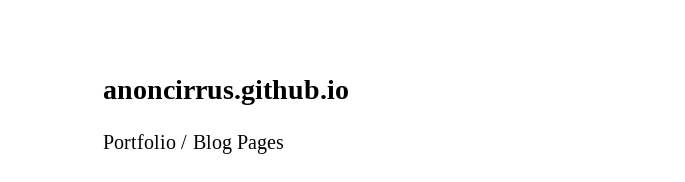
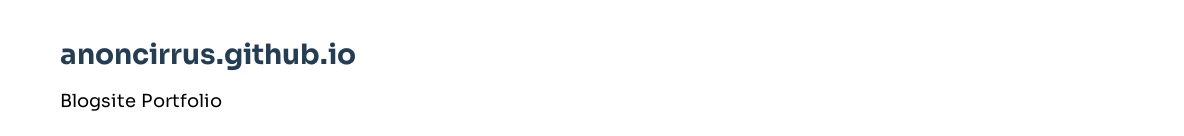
- Portfolio / Blog Pages
+ Blogsite Portfolio

